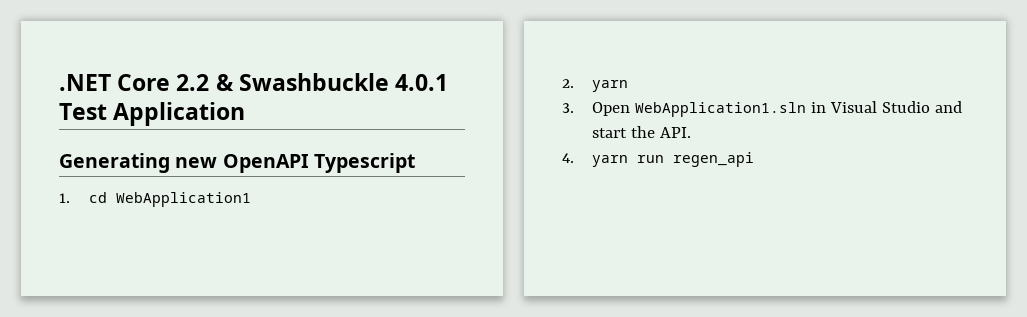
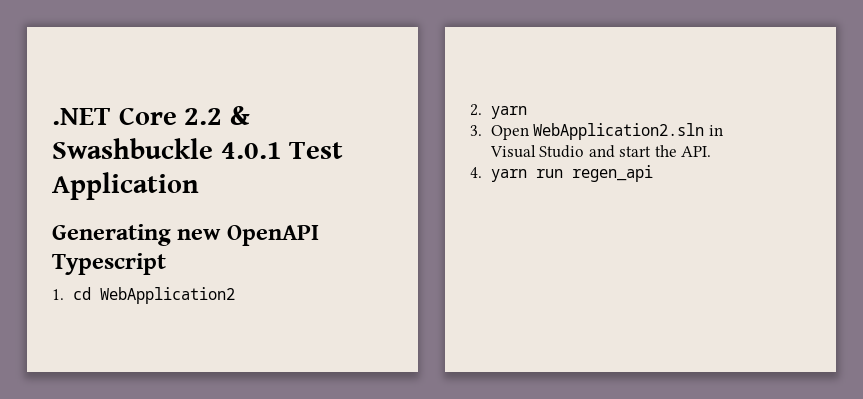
- 1. cd WebApplication1
+ 1. cd WebApplication2
- 3. Open WebApplication1.sln in Visual Studio and start the API.
+ 3. Open WebApplication2.sln in Visual Studio and start the API.

